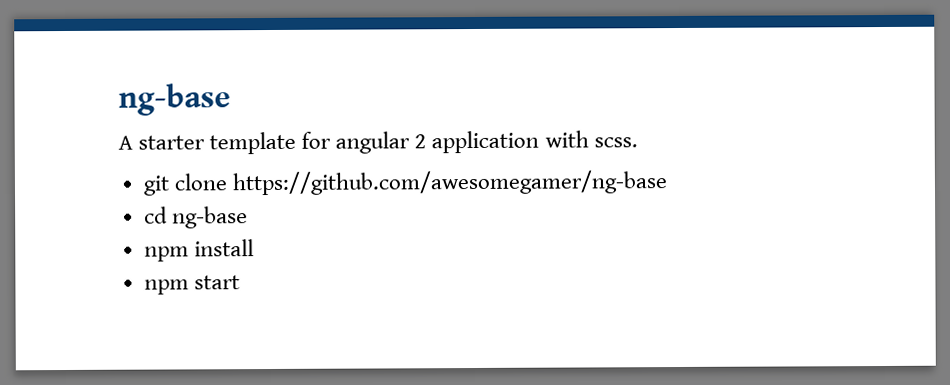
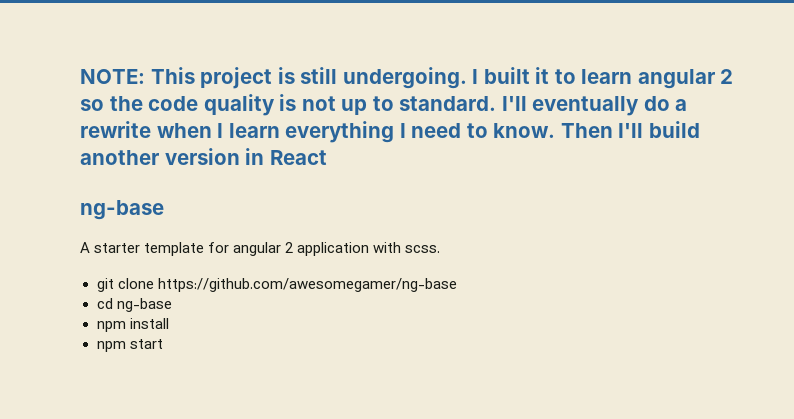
+ NOTE: This project is still undergoing. I built it to learn angular 2 so the code quality is not up to standard. I'll eventually do a rewrite when I learn everything I need to know. Then I'll build another version in React

